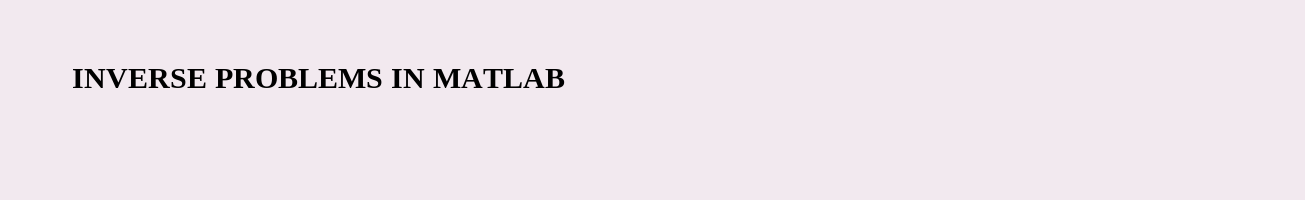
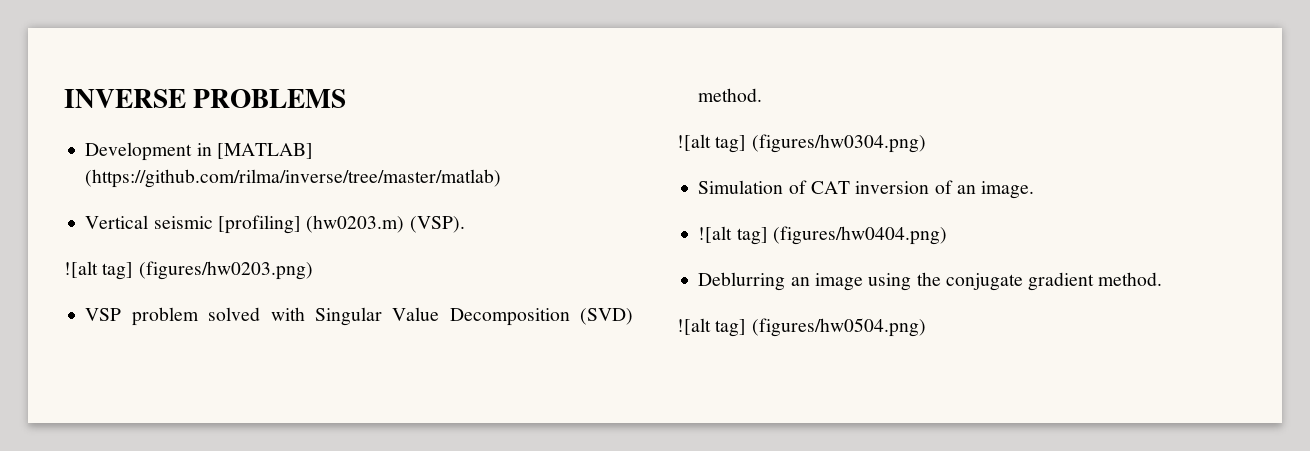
- INVERSE PROBLEMS IN MATLAB
+ INVERSE PROBLEMS
+ Development in [MATLAB] (https://github.com/rilma/inverse/tree/master/matlab)
+ Vertical seismic [profiling] (hw0203.m) (VSP).
+ ![alt tag] (figures/hw0203.png)
+ VSP problem solved with Singular Value Decomposition (SVD) method.
+ ![alt tag] (figures/hw0304.png)
+ Simulation of CAT inversion of an image.
+ ![alt tag] (figures/hw0404.png)
+ Deblurring an image using the conjugate gradient method.
+ ![alt tag] (figures/hw0504.png)

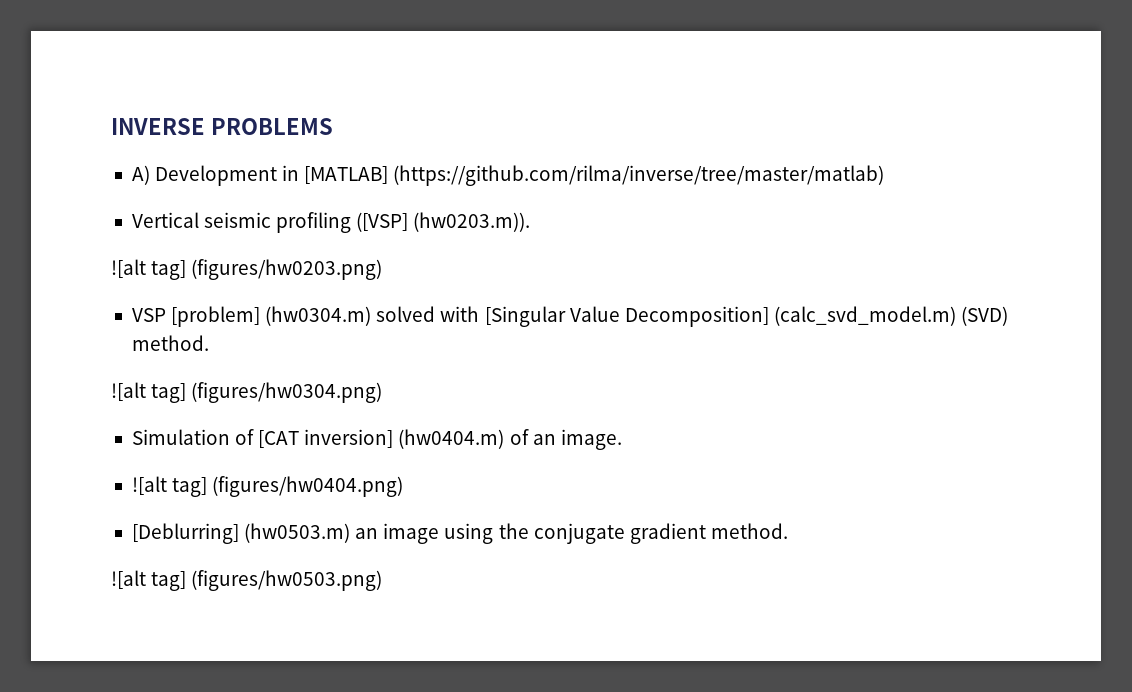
- Development in [MATLAB] (https://github.com/rilma/inverse/tree/master/matlab)
+ A) Development in [MATLAB] (https://github.com/rilma/inverse/tree/master/matlab)
- Vertical seismic [profiling] (hw0203.m) (VSP).
+ Vertical seismic profiling ([VSP] (hw0203.m)).
- VSP problem solved with Singular Value Decomposition (SVD) method.
+ VSP [problem] (hw0304.m) solved with [Singular Value Decomposition] (calc_svd_model.m) (SVD) method.
- Simulation of CAT inversion of an image.
+ Simulation of [CAT inversion] (hw0404.m) of an image.
- Deblurring an image using the conjugate gradient method.
+ [Deblurring] (hw0503.m) an image using the conjugate gradient method.
- ![alt tag] (figures/hw0504.png)
+ ![alt tag] (figures/hw0503.png)

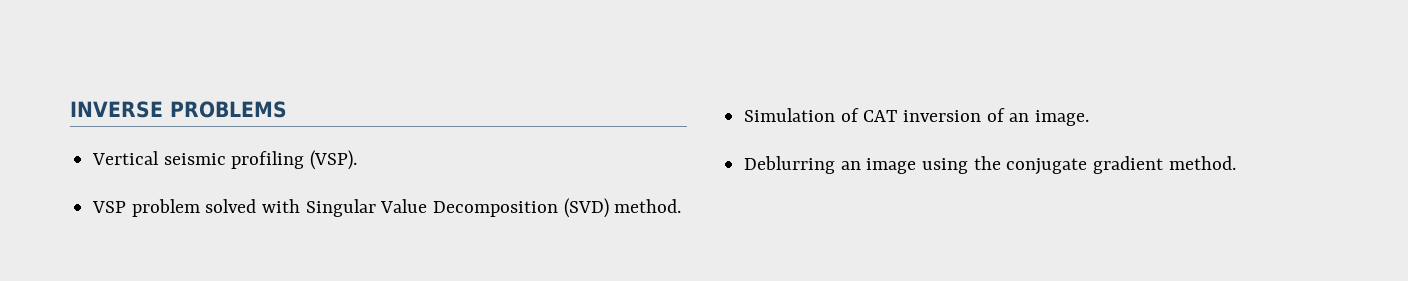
- A) Development in [MATLAB] (https://github.com/rilma/inverse/tree/master/matlab)
- Vertical seismic profiling ([VSP] (hw0203.m)).
- ![alt tag] (figures/hw0203.png)
- VSP [problem] (hw0304.m) solved with [Singular Value Decomposition] (calc_svd_model.m) (SVD) method.
+ Vertical seismic profiling (VSP).
+ VSP problem solved with Singular Value Decomposition (SVD) method.
- ![alt tag] (figures/hw0304.png)
- Simulation of [CAT inversion] (hw0404.m) of an image.
+ Simulation of CAT inversion of an image.
- ![alt tag] (figures/hw0404.png)
- [Deblurring] (hw0503.m) an image using the conjugate gradient method.
+ Deblurring an image using the conjugate gradient method.
- ![alt tag] (figures/hw0503.png)

